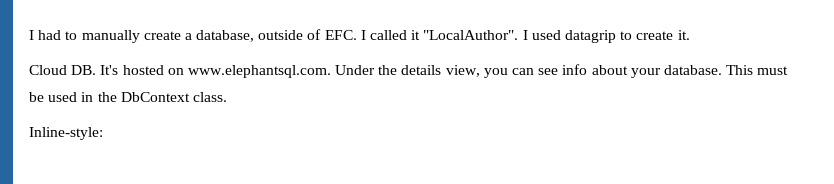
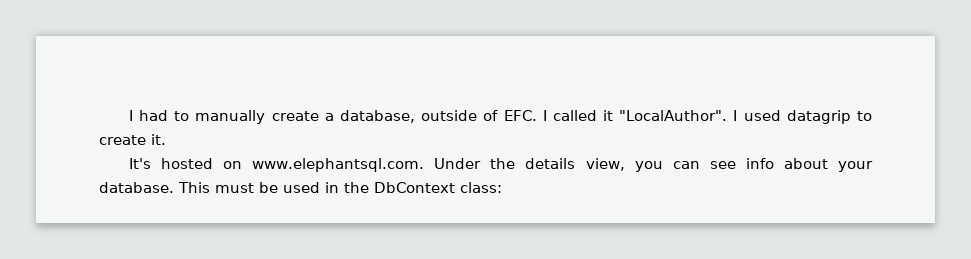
- Cloud DB. It's hosted on www.elephantsql.com. Under the details view, you can see info about your database.
+ It's hosted on www.elephantsql.com. Under the details view, you can see info about your database.
- This must be used in the DbContext class.
- Inline-style:
+ This must be used in the DbContext class:

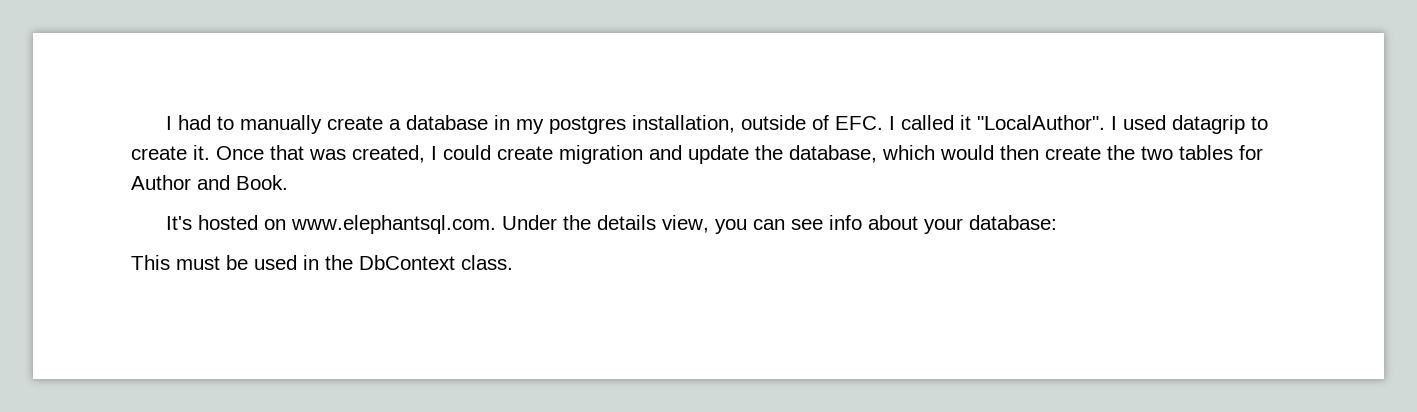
- I had to manually create a database, outside of EFC. I called it "LocalAuthor".
+ I had to manually create a database in my postgres installation, outside of EFC. I called it "LocalAuthor".
+ Once that was created, I could create migration and update the database, which would then create the two tables for Author and Book.
- It's hosted on www.elephantsql.com. Under the details view, you can see info about your database. This must be used in the DbContext class:
+ It's hosted on www.elephantsql.com. Under the details view, you can see info about your database:
+ This must be used in the DbContext class.

